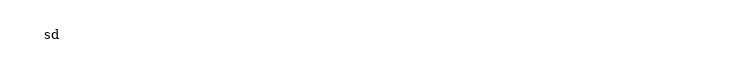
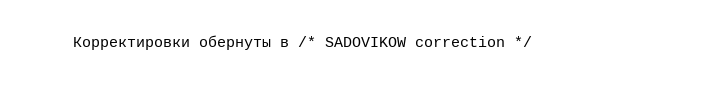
- sd
+ Корректировки обернуты в /* SADOVIKOW correction */

